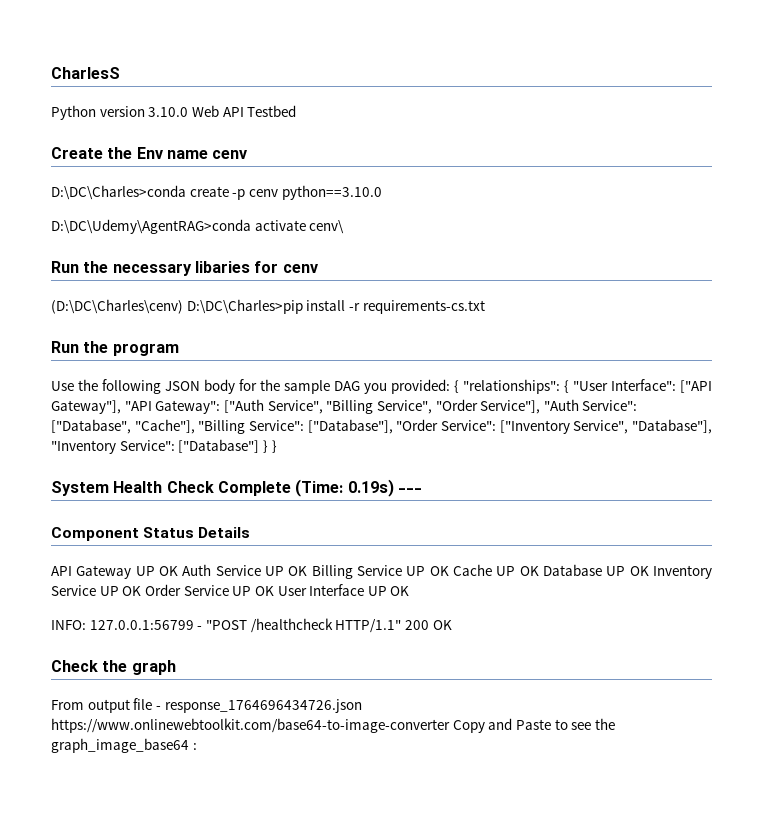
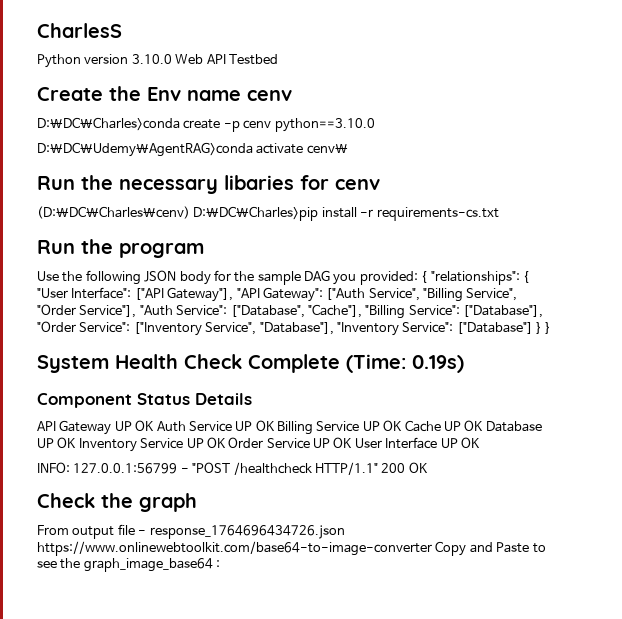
- System Health Check Complete (Time: 0.19s) ---
+ System Health Check Complete (Time: 0.19s)

